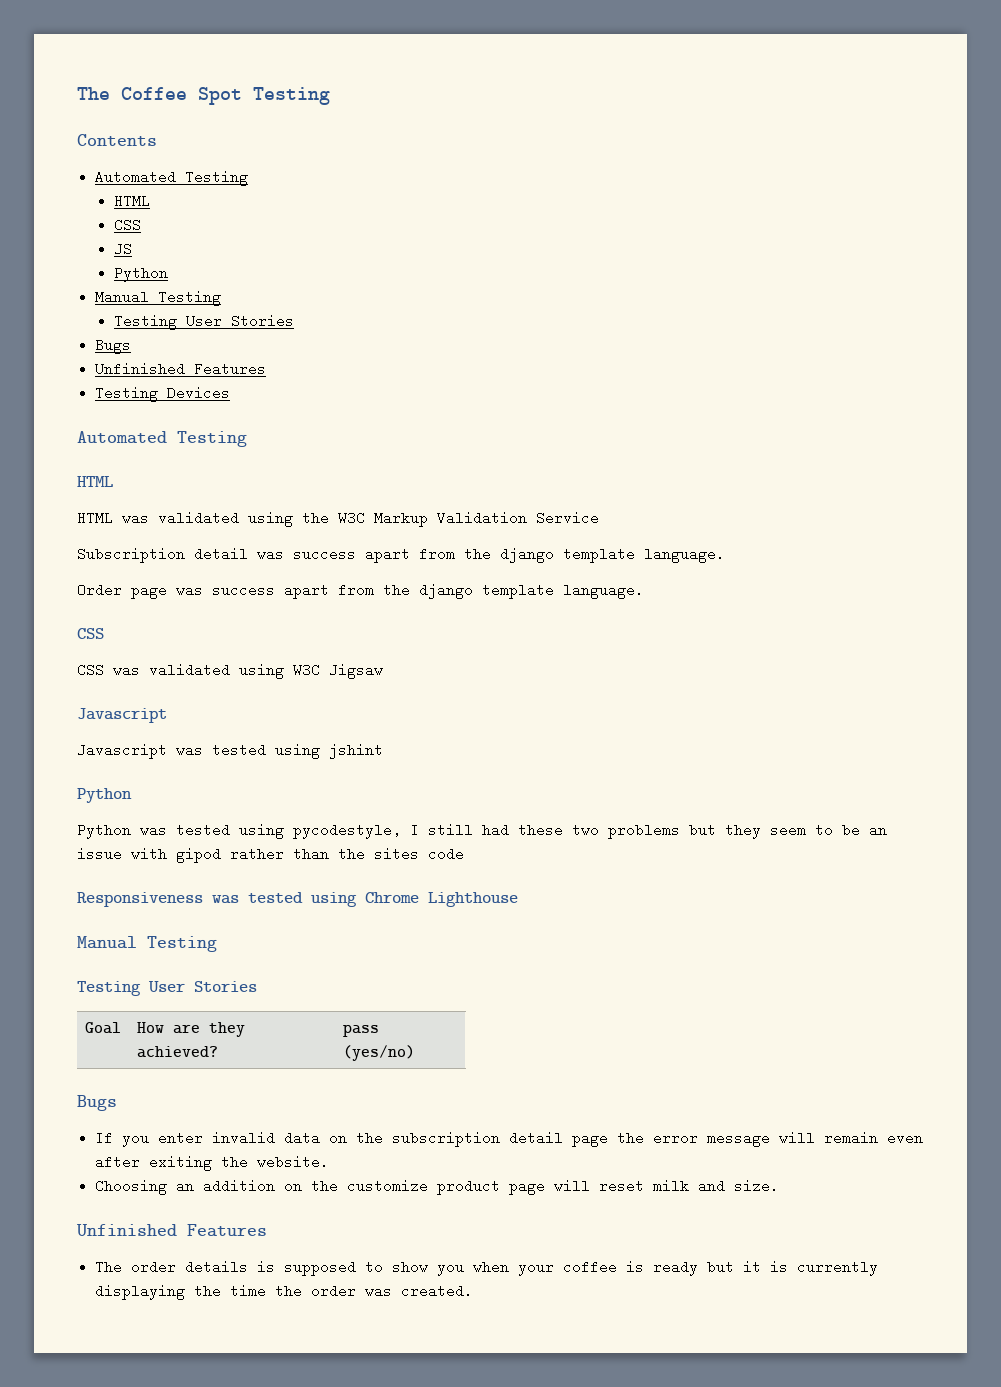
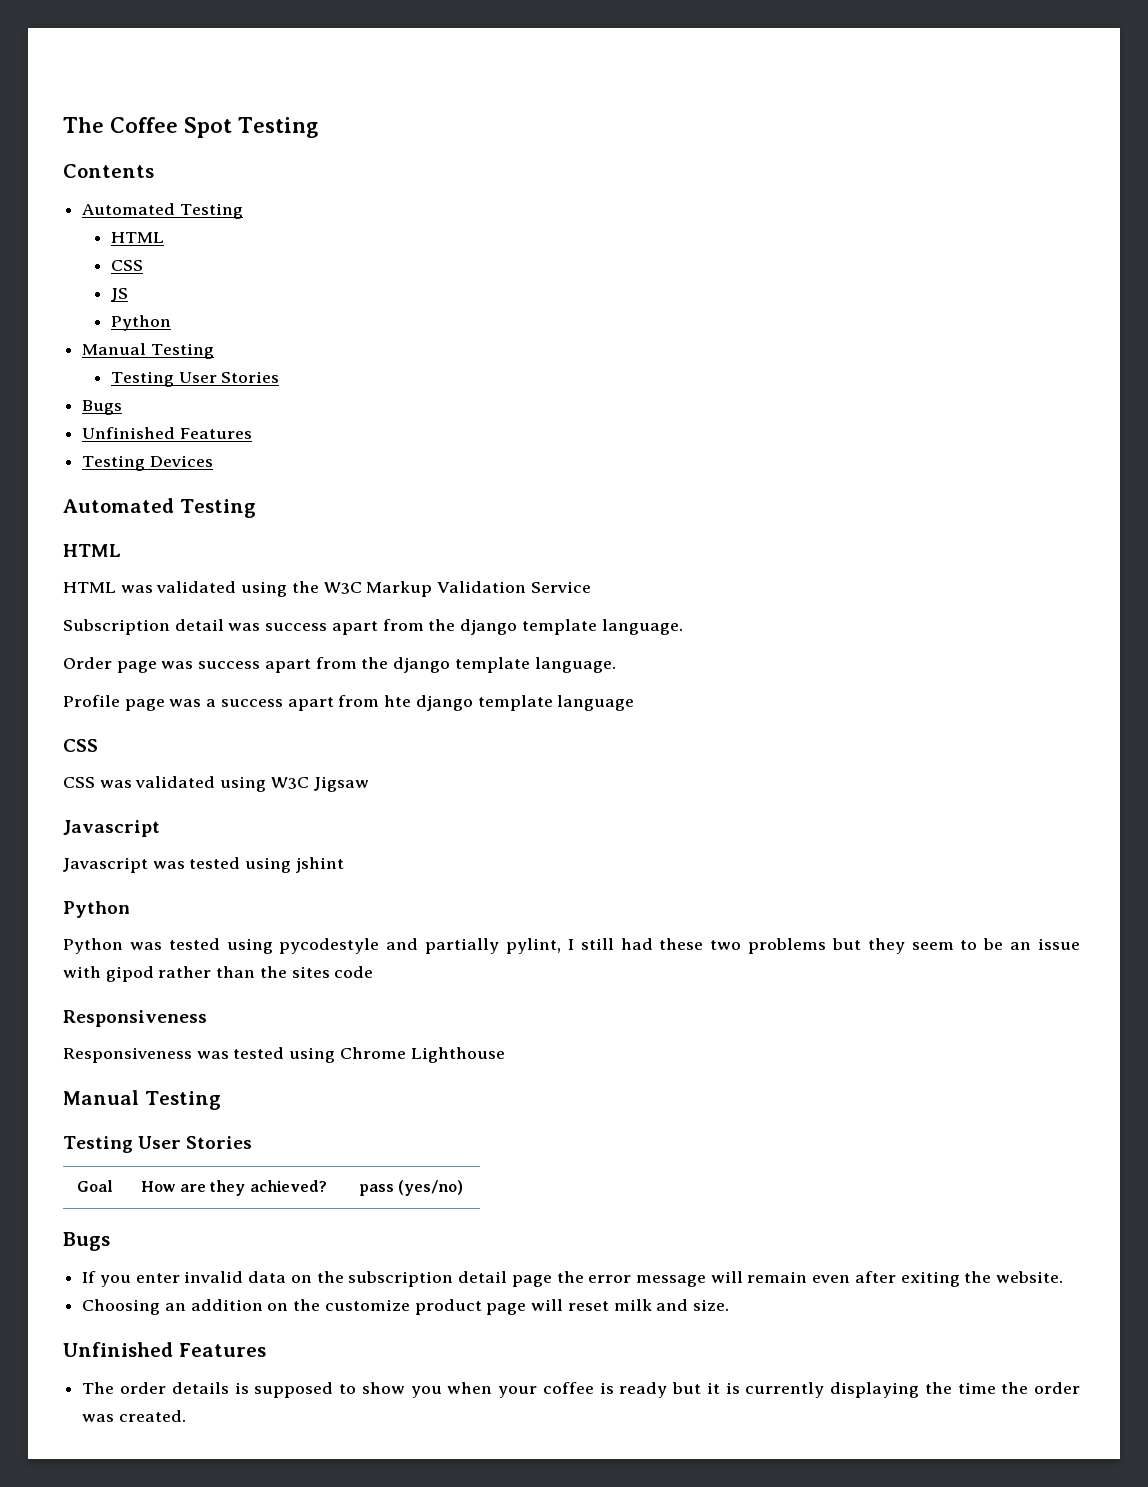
+ Profile page was a success apart from hte django template language
- Python was tested using pycodestyle, I still had these two problems but they seem to be an issue with gipod rather than the sites code
+ Python was tested using pycodestyle and partially pylint, I still had these two problems but they seem to be an issue with gipod rather than the sites code
+ Responsiveness

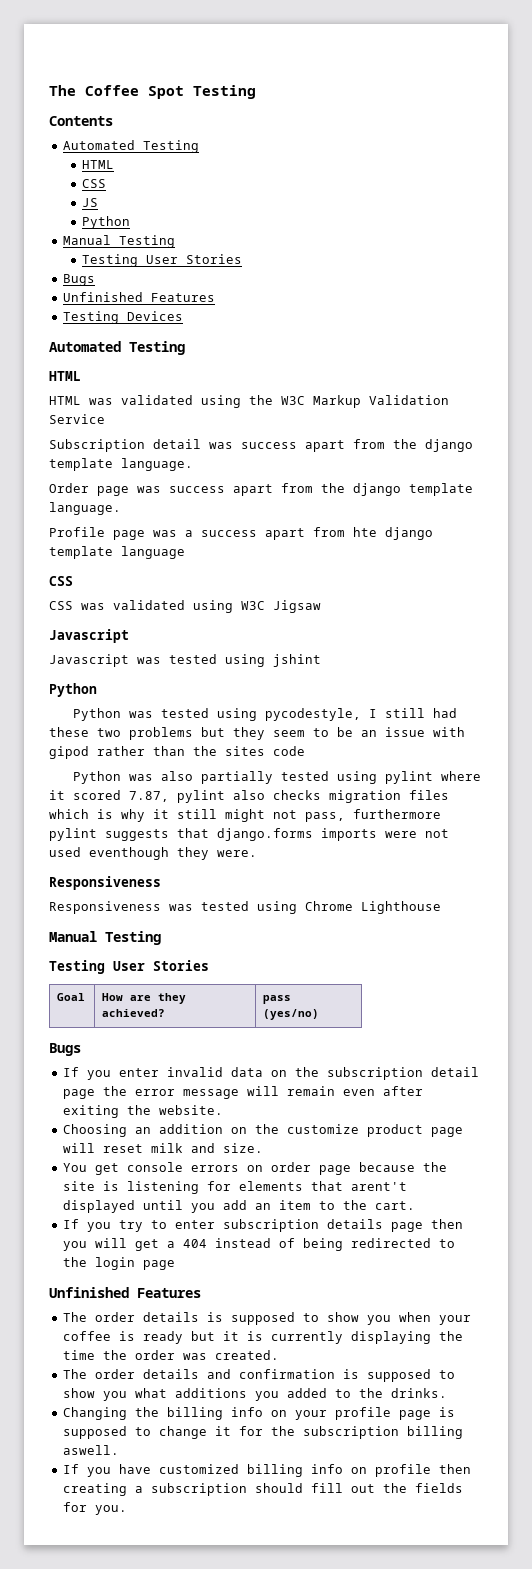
- Python was tested using pycodestyle and partially pylint, I still had these two problems but they seem to be an issue with gipod rather than the sites code
+ Python was tested using pycodestyle, I still had these two problems but they seem to be an issue with gipod rather than the sites code
+ Python was also partially tested using pylint where it scored 7.87, pylint also checks migration files which is why it still might not pass, furthermore pylint suggests that django.forms imports were not used eventhough they were.
+ You get console errors on order page because the site is listening for elements that arent't displayed until you add an item to the cart.
+ If you try to enter subscription details page then you will get a 404 instead of being redirected to the login page
+ The order details and confirmation is supposed to show you what additions you added to the drinks.
+ Changing the billing info on your profile page is supposed to change it for the subscription billing aswell.
+ If you have customized billing info on profile then creating a subscription should fill out the fields for you.

